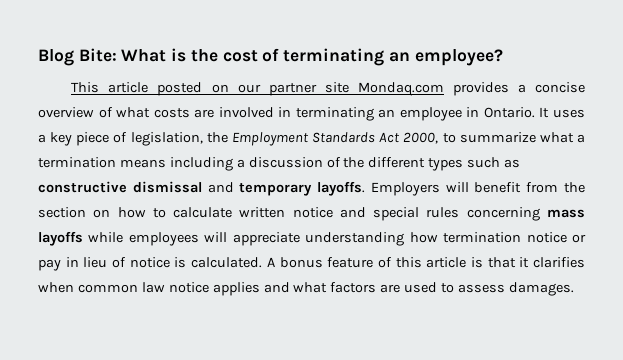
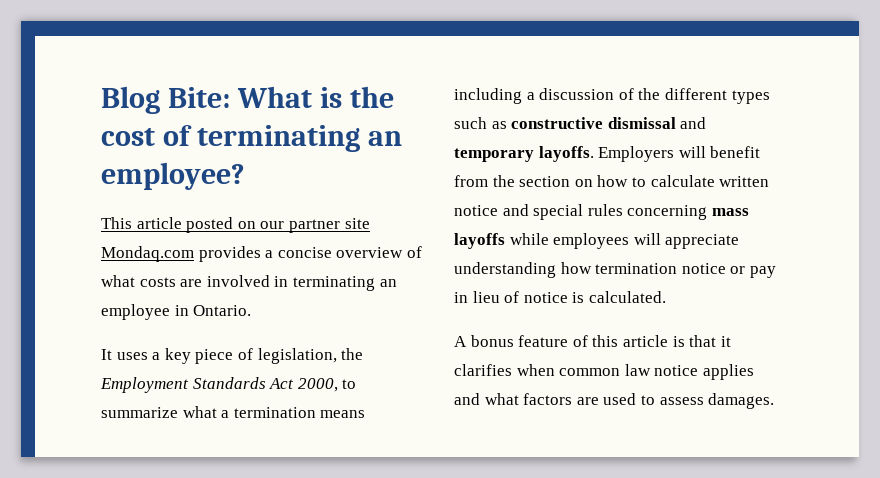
- This article posted on our partner site Mondaq.com provides a concise overview of what costs are involved in terminating an employee in Ontario. It uses a key piece of legislation, the Employment Standards Act 2000, to summarize what a termination means including a discussion of the different types such as constructive dismissal and temporary layoffs.
+ This article posted on our partner site Mondaq.com provides a concise overview of what costs are involved in terminating an employee in Ontario.
+ It uses a key piece of legislation, the Employment Standards Act 2000, to summarize what a termination means including a discussion of the different types such as constructive dismissal and temporary layoffs.
- Employers will benefit from the section on how to calculate written notice and special rules concerning mass layoffs while employees will appreciate understanding how termination notice or pay in lieu of notice is calculated. A bonus feature of this article is that it clarifies when common law notice applies and what factors are used to assess damages.
+ Employers will benefit from the section on how to calculate written notice and special rules concerning mass layoffs while employees will appreciate understanding how termination notice or pay in lieu of notice is calculated.
+ A bonus feature of this article is that it clarifies when common law notice applies and what factors are used to assess damages.

